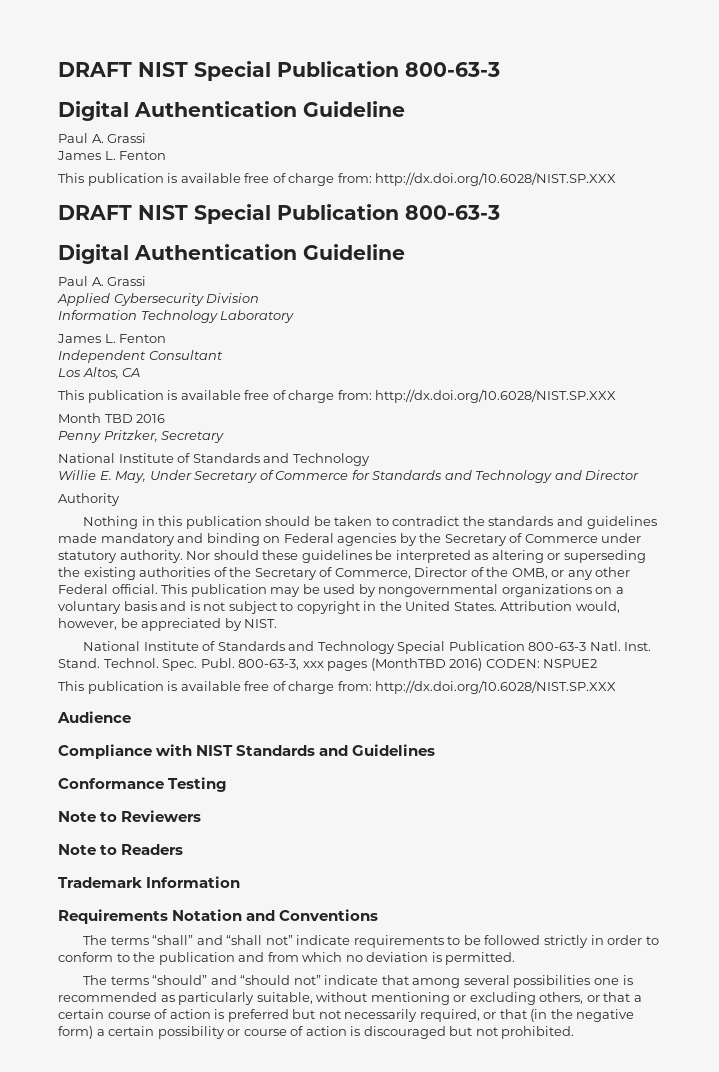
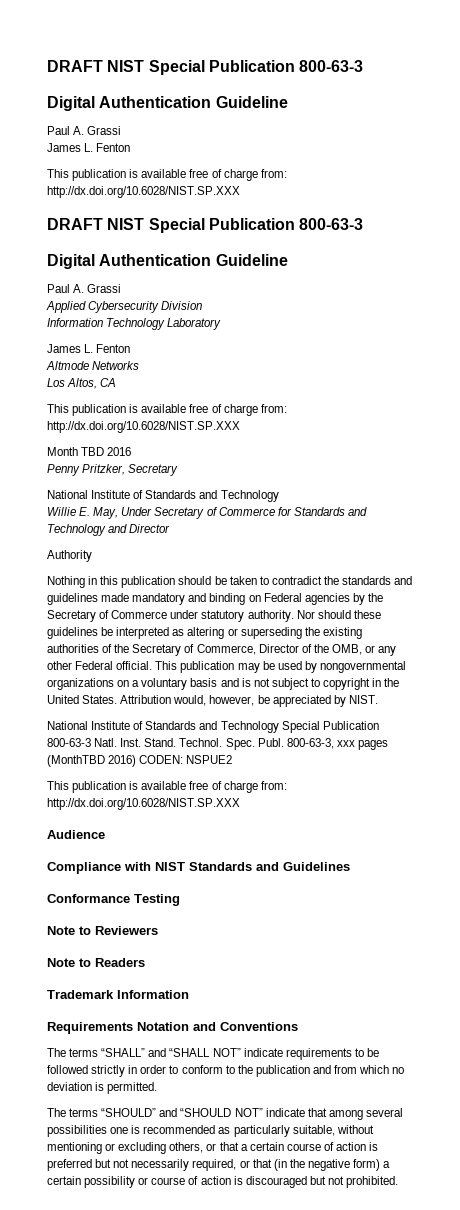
- Independent Consultant
+ Altmode Networks
- The terms “shall” and “shall not” indicate requirements to be followed strictly in order to conform to the publication and from which no deviation is permitted.
+ The terms “SHALL” and “SHALL NOT” indicate requirements to be followed strictly in order to conform to the publication and from which no deviation is permitted.
- The terms “should” and “should not” indicate that among several possibilities one is recommended as particularly suitable, without mentioning or excluding others, or that a certain course of action is preferred but not necessarily required, or that (in the negative form) a certain possibility or course of action is discouraged but not prohibited.
+ The terms “SHOULD” and “SHOULD NOT” indicate that among several possibilities one is recommended as particularly suitable, without mentioning or excluding others, or that a certain course of action is preferred but not necessarily required, or that (in the negative form) a certain possibility or course of action is discouraged but not prohibited.

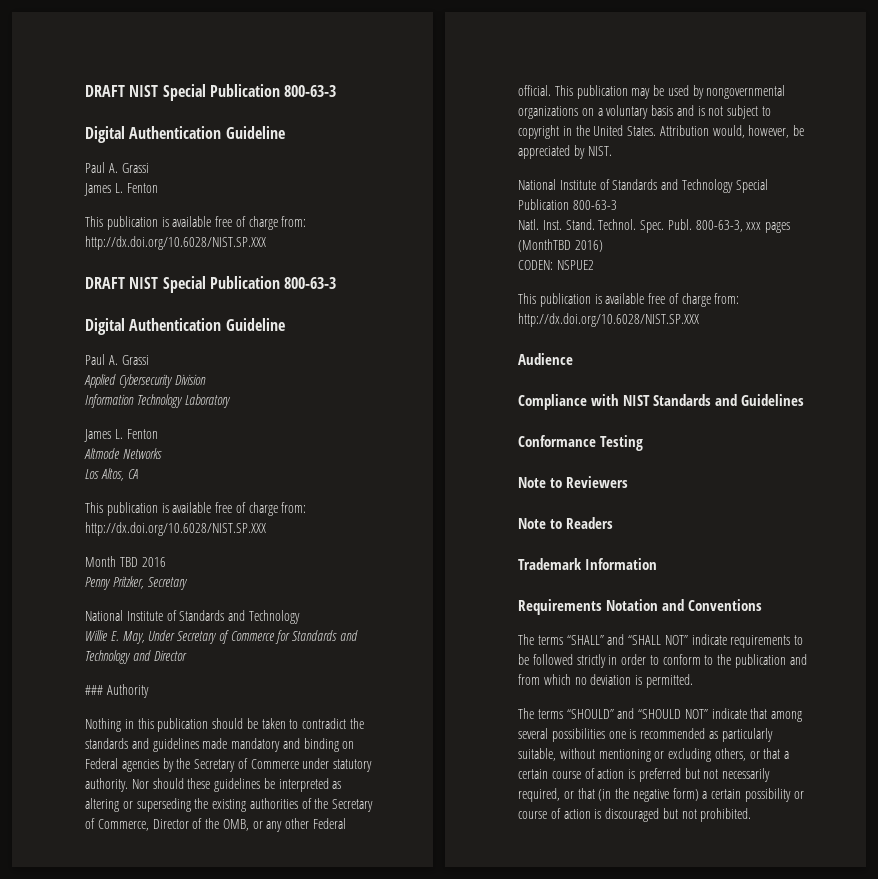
- Authority
+ ### Authority
- National Institute of Standards and Technology Special Publication 800-63-3 Natl.
+ National Institute of Standards and Technology Special Publication 800-63-3
+ Natl.
- 800-63-3, xxx pages (MonthTBD 2016) CODEN: NSPUE2
+ 800-63-3, xxx pages (MonthTBD 2016)
+ CODEN: NSPUE2

